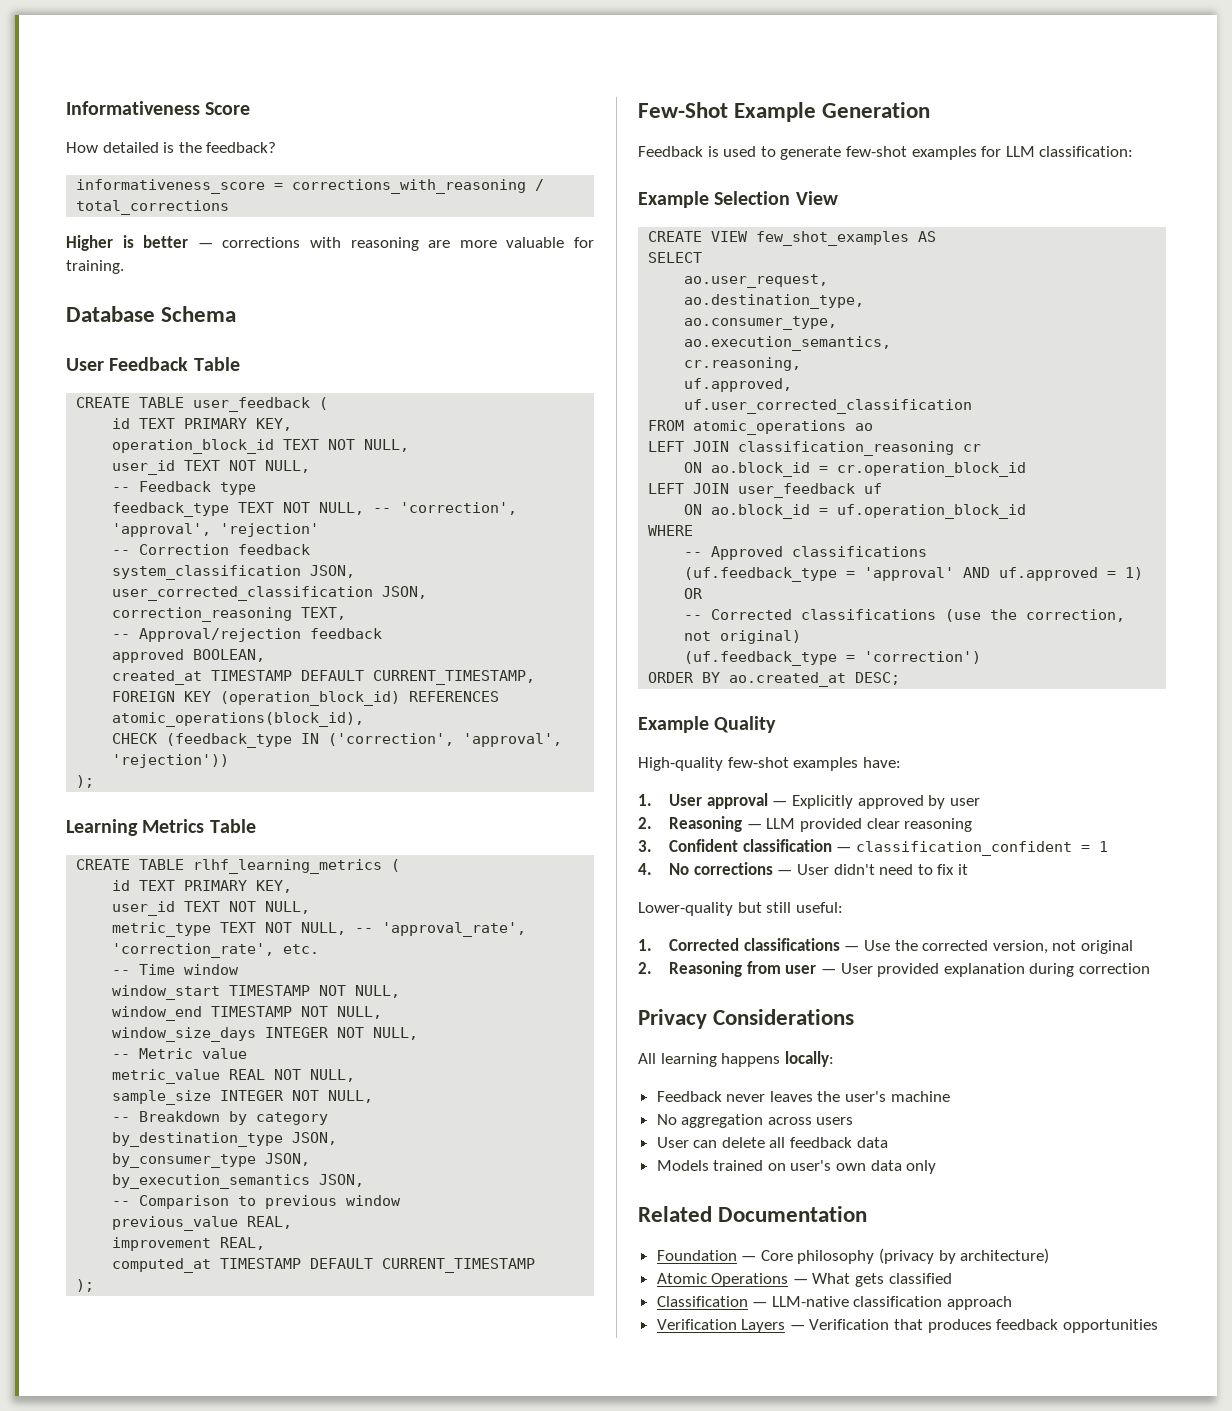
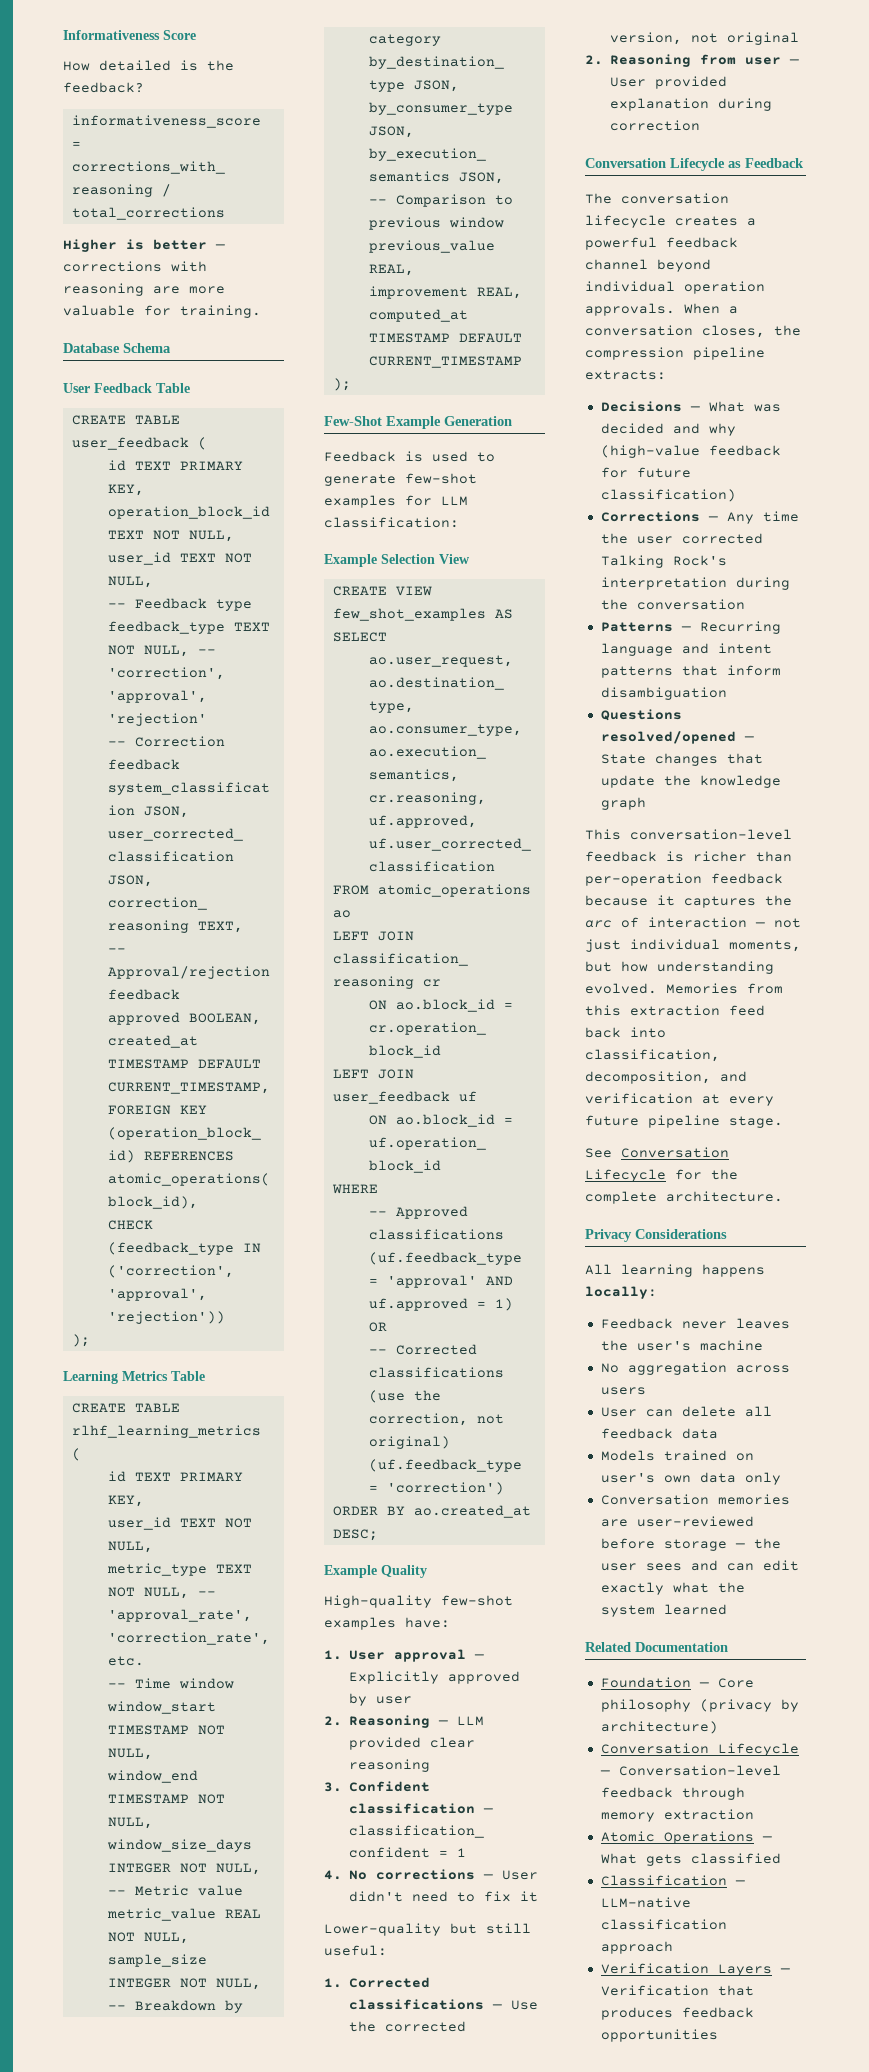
+ Conversation Lifecycle as Feedback
+ The conversation lifecycle creates a powerful feedback channel beyond individual operation approvals. When a conversation closes, the compression pipeline extracts:
+ Decisions — What was decided and why (high-value feedback for future classification)
+ Corrections — Any time the user corrected Talking Rock's interpretation during the conversation
+ Patterns — Recurring language and intent patterns that inform disambiguation
+ Questions resolved/opened — State changes that update the knowledge graph
+ This conversation-level feedback is richer than per-operation feedback because it captures the arc of interaction — not just individual moments, but how understanding evolved. Memories from this extraction feed back into classification, decomposition, and verification at every future pipeline stage.
+ See Conversation Lifecycle for the complete architecture.
+ Conversation memories are user-reviewed before storage — the user sees and can edit exactly what the system learned
+ Conversation Lifecycle — Conversation-level feedback through memory extraction

